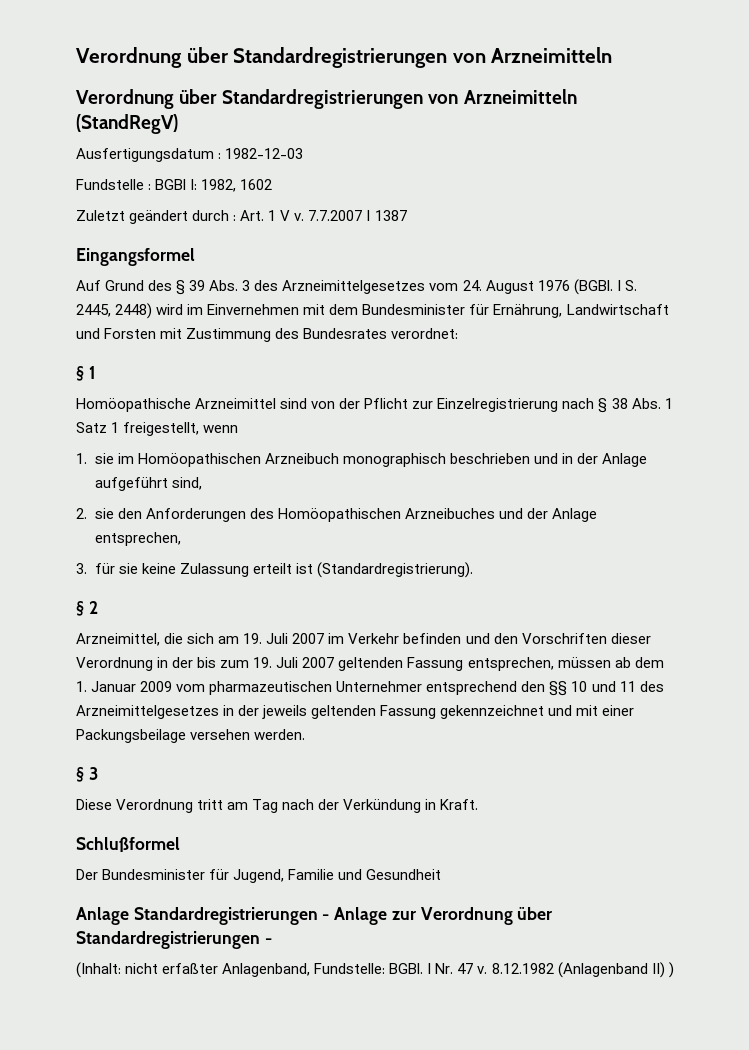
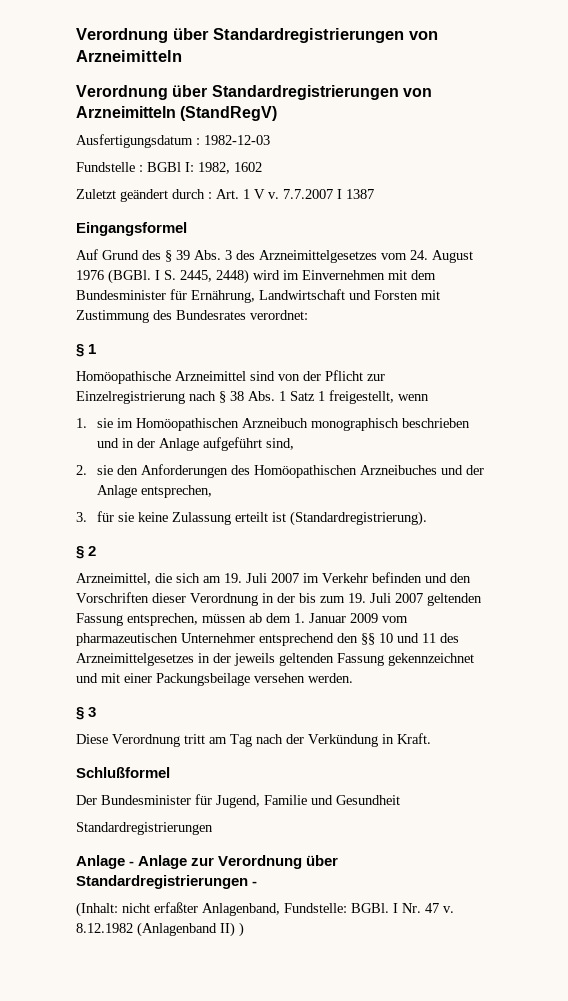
  Der Bundesminister für Jugend, Familie und Gesundheit
- Anlage Standardregistrierungen - Anlage zur Verordnung über Standardregistrierungen -
+ Standardregistrierungen
+ Anlage - Anlage zur Verordnung über Standardregistrierungen -

